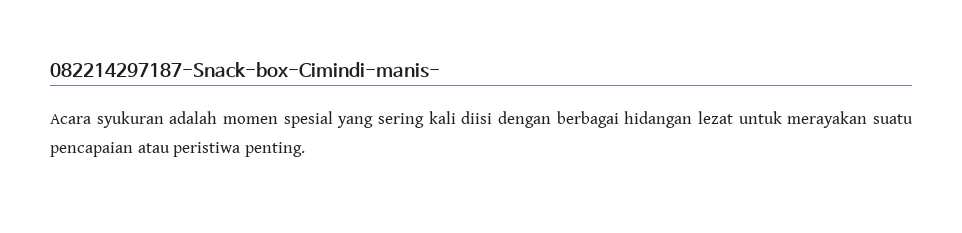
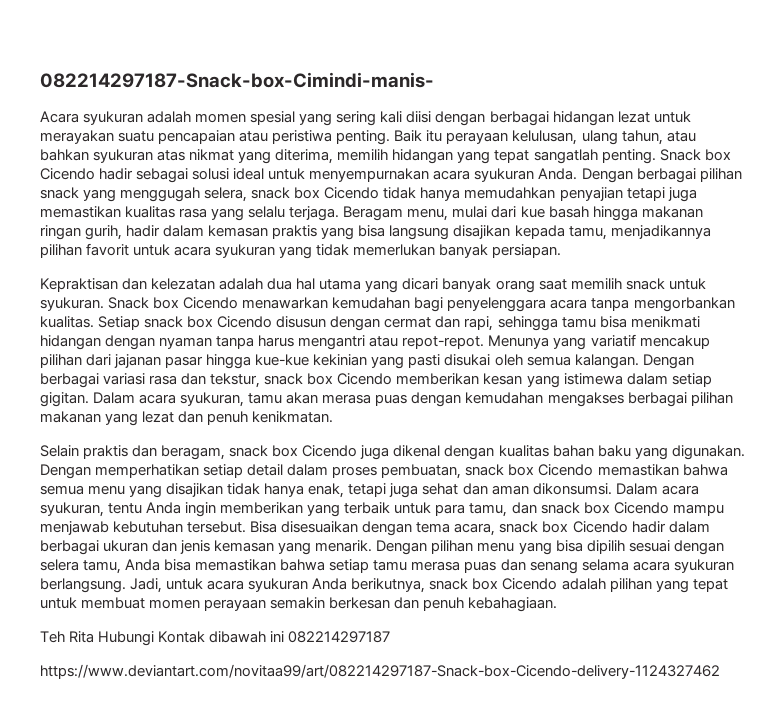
+ Baik itu perayaan kelulusan, ulang tahun, atau bahkan syukuran atas nikmat yang diterima, memilih hidangan yang tepat sangatlah penting. Snack box Cicendo hadir sebagai solusi ideal untuk menyempurnakan acara syukuran Anda. Dengan berbagai pilihan snack yang menggugah selera, snack box Cicendo tidak hanya memudahkan penyajian tetapi juga memastikan kualitas rasa yang selalu terjaga. Beragam menu, mulai dari kue basah hingga makanan ringan gurih, hadir dalam kemasan praktis yang bisa langsung disajikan kepada tamu, menjadikannya pilihan favorit untuk acara syukuran yang tidak memerlukan banyak persiapan.
+ Kepraktisan dan kelezatan adalah dua hal utama yang dicari banyak orang saat memilih snack untuk syukuran. Snack box Cicendo menawarkan kemudahan bagi penyelenggara acara tanpa mengorbankan kualitas. Setiap snack box Cicendo disusun dengan cermat dan rapi, sehingga tamu bisa menikmati hidangan dengan nyaman tanpa harus mengantri atau repot-repot. Menunya yang variatif mencakup pilihan dari jajanan pasar hingga kue-kue kekinian yang pasti disukai oleh semua kalangan. Dengan berbagai variasi rasa dan tekstur, snack box Cicendo memberikan kesan yang istimewa dalam setiap gigitan. Dalam acara syukuran, tamu akan merasa puas dengan kemudahan mengakses berbagai pilihan makanan yang lezat dan penuh kenikmatan.
+ Selain praktis dan beragam, snack box Cicendo juga dikenal dengan kualitas bahan baku yang digunakan. Dengan memperhatikan setiap detail dalam proses pembuatan, snack box Cicendo memastikan bahwa semua menu yang disajikan tidak hanya enak, tetapi juga sehat dan aman dikonsumsi. Dalam acara syukuran, tentu Anda ingin memberikan yang terbaik untuk para tamu, dan snack box Cicendo mampu menjawab kebutuhan tersebut. Bisa disesuaikan dengan tema acara, snack box Cicendo hadir dalam berbagai ukuran dan jenis kemasan yang menarik. Dengan pilihan menu yang bisa dipilih sesuai dengan selera tamu, Anda bisa memastikan bahwa setiap tamu merasa puas dan senang selama acara syukuran berlangsung. Jadi, untuk acara syukuran Anda berikutnya, snack box Cicendo adalah pilihan yang tepat untuk membuat momen perayaan semakin berkesan dan penuh kebahagiaan.
+ Teh Rita Hubungi Kontak dibawah ini 082214297187
+ https://www.deviantart.com/novitaa99/art/082214297187-Snack-box-Cicendo-delivery-1124327462

